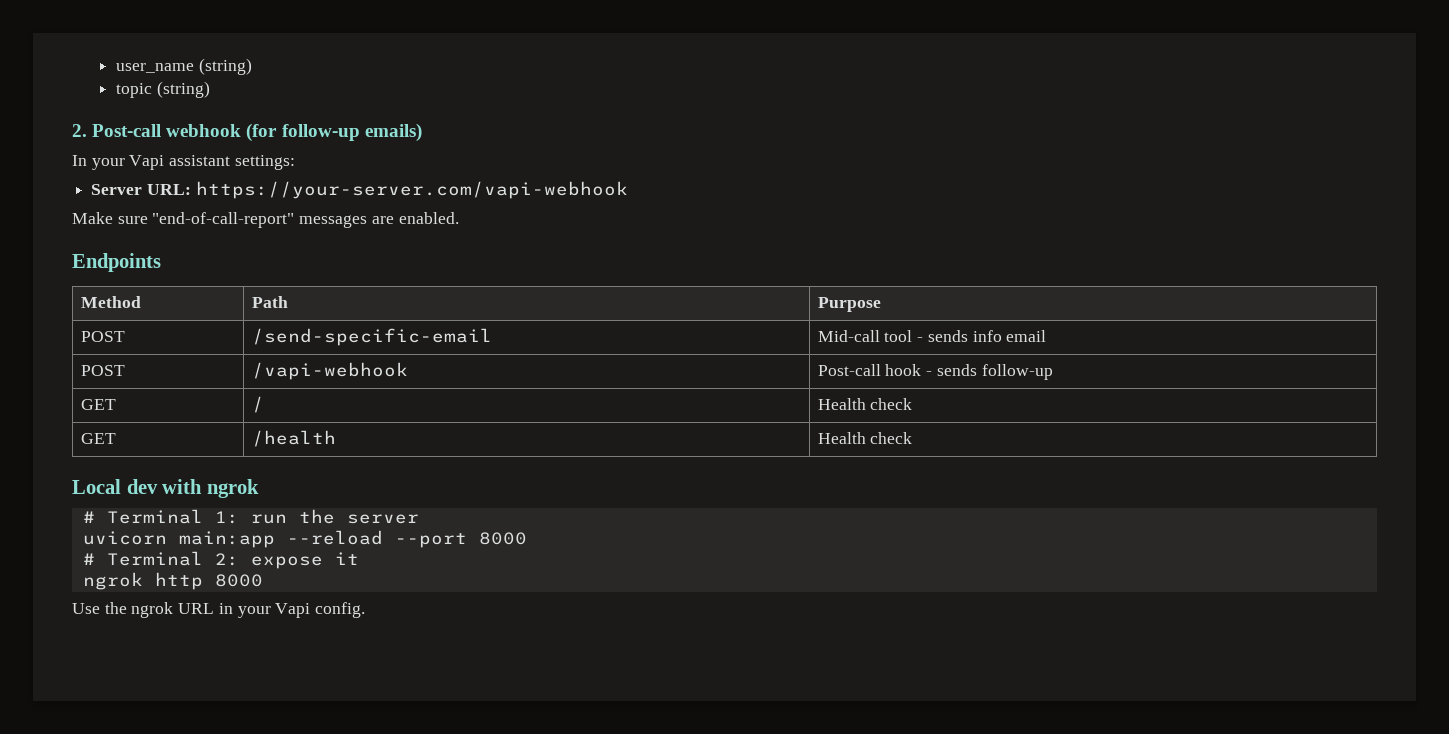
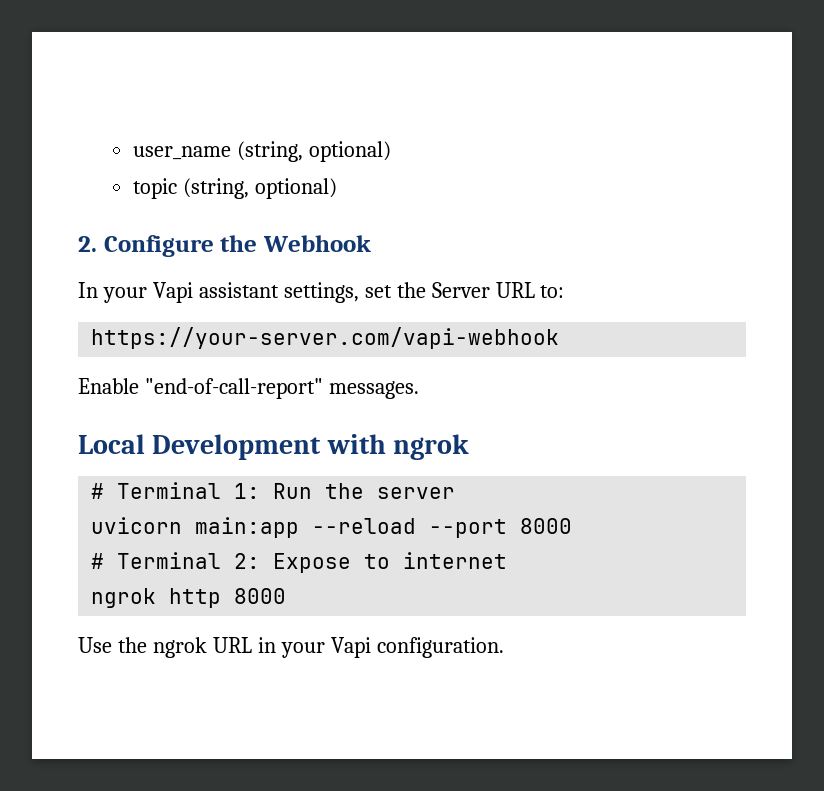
- user_name (string)
+ user_name (string, optional)
- topic (string)
+ topic (string, optional)
- 2. Post-call webhook (for follow-up emails)
+ 2. Configure the Webhook
- In your Vapi assistant settings:
- Server URL: https://your-server.com/vapi-webhook
- Make sure "end-of-call-report" messages are enabled.
- Endpoints
- Method | Path | Purpose
- POST | /send-specific-email | Mid-call tool - sends info email
- POST | /vapi-webhook | Post-call hook - sends follow-up
- GET | / | Health check
- GET | /health | Health check
+ In your Vapi assistant settings, set the Server URL to:
+ https://your-server.com/vapi-webhook
+ Enable "end-of-call-report" messages.
- Local dev with ngrok
+ Local Development with ngrok
- # Terminal 1: run the server
+ # Terminal 1: Run the server
- # Terminal 2: expose it
+ # Terminal 2: Expose to internet
- Use the ngrok URL in your Vapi config.
+ Use the ngrok URL in your Vapi configuration.

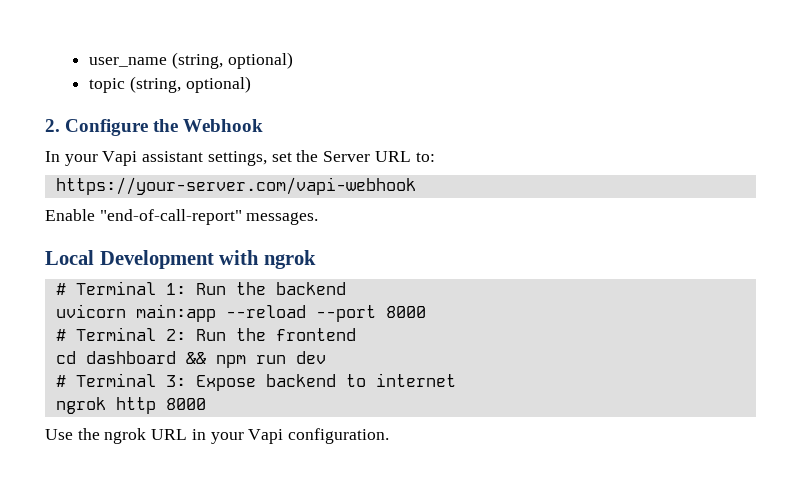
- # Terminal 1: Run the server
+ # Terminal 1: Run the backend
- # Terminal 2: Expose to internet
+ # Terminal 2: Run the frontend
+ cd dashboard && npm run dev
+ # Terminal 3: Expose backend to internet

